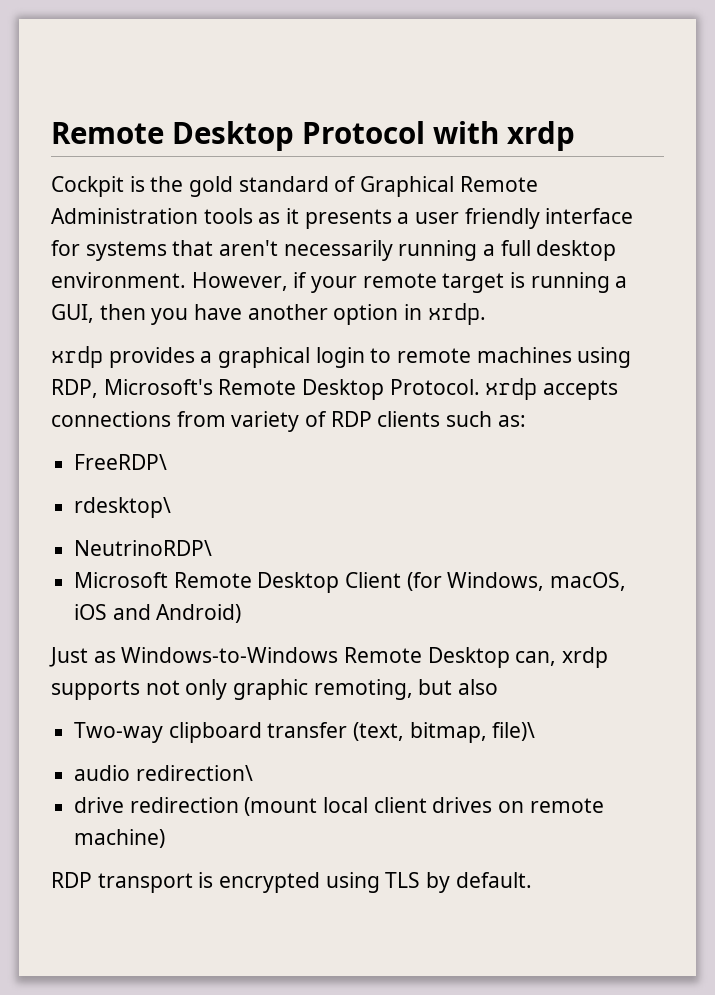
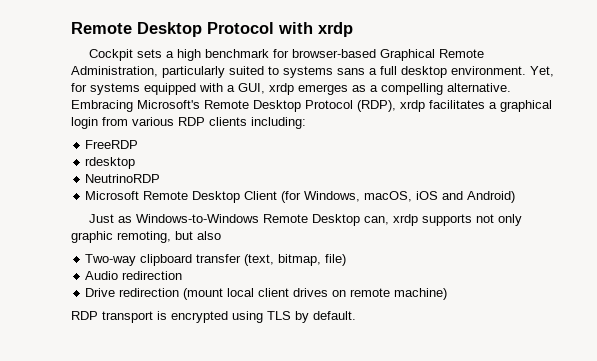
- Cockpit is the gold standard of Graphical Remote Administration tools as it presents a user friendly interface for systems that aren't necessarily running a full desktop environment. However, if your remote target is running a GUI, then you have another option in xrdp.
- xrdp provides a graphical login to remote machines using RDP, Microsoft's Remote Desktop Protocol. xrdp accepts connections from variety of RDP clients such as:
- FreeRDP\
- rdesktop\
- NeutrinoRDP\
+ Cockpit sets a high benchmark for browser-based Graphical Remote Administration, particularly suited to systems sans a full desktop environment. Yet, for systems equipped with a GUI, xrdp emerges as a compelling alternative. Embracing Microsoft's Remote Desktop Protocol (RDP), xrdp facilitates a graphical login from various RDP clients including:
+ FreeRDP
+ rdesktop
+ NeutrinoRDP
- Two-way clipboard transfer (text, bitmap, file)\
- audio redirection\
- drive redirection (mount local client drives on remote machine)
+ Two-way clipboard transfer (text, bitmap, file)
+ Audio redirection
+ Drive redirection (mount local client drives on remote machine)

